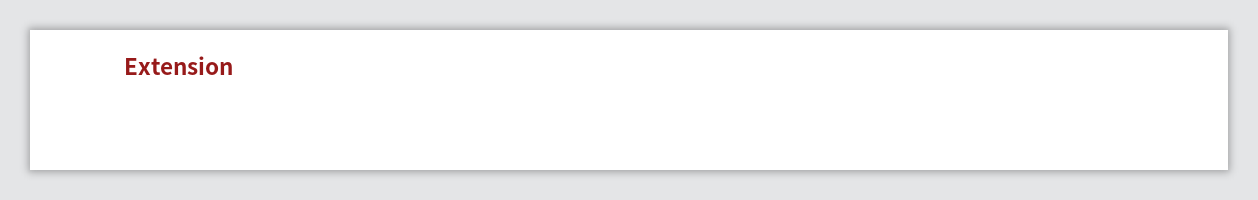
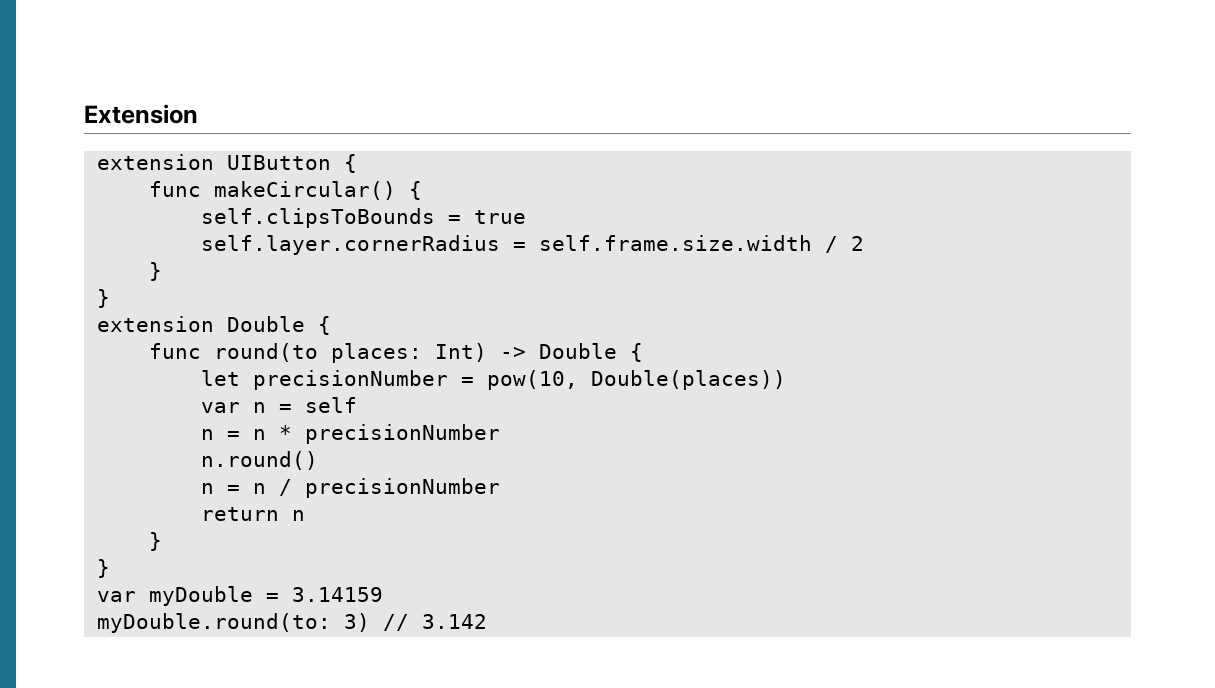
+ extension UIButton {
+ func makeCircular() {
+ self.clipsToBounds = true
+ self.layer.cornerRadius = self.frame.size.width / 2
+ }
+ }
+ extension Double {
+ func round(to places: Int) -> Double {
+ let precisionNumber = pow(10, Double(places))
+ var n = self
+ n = n * precisionNumber
+ n.round()
+ n = n / precisionNumber
+ return n
+ }
+ }
+ var myDouble = 3.14159
+ myDouble.round(to: 3) // 3.142

